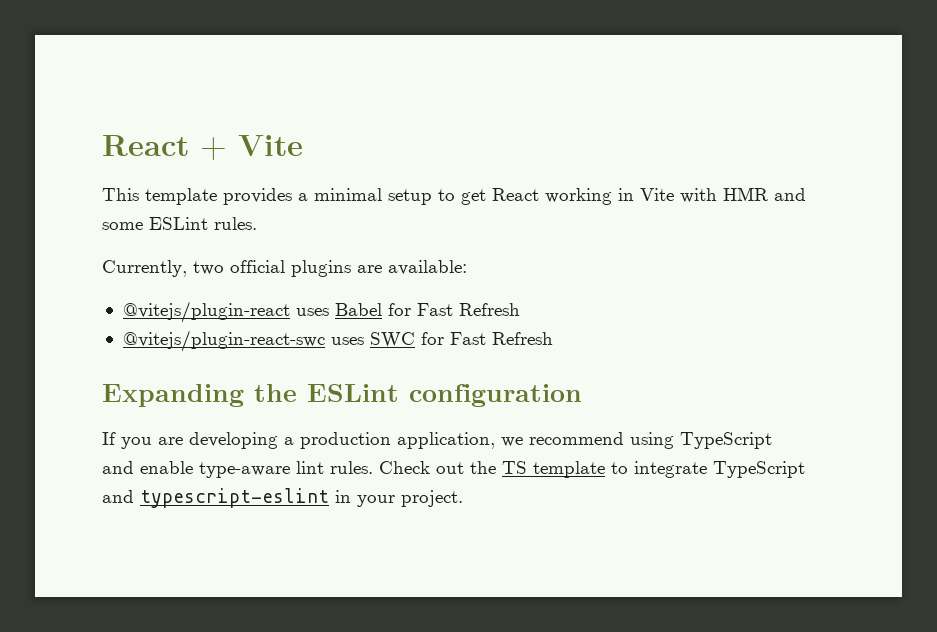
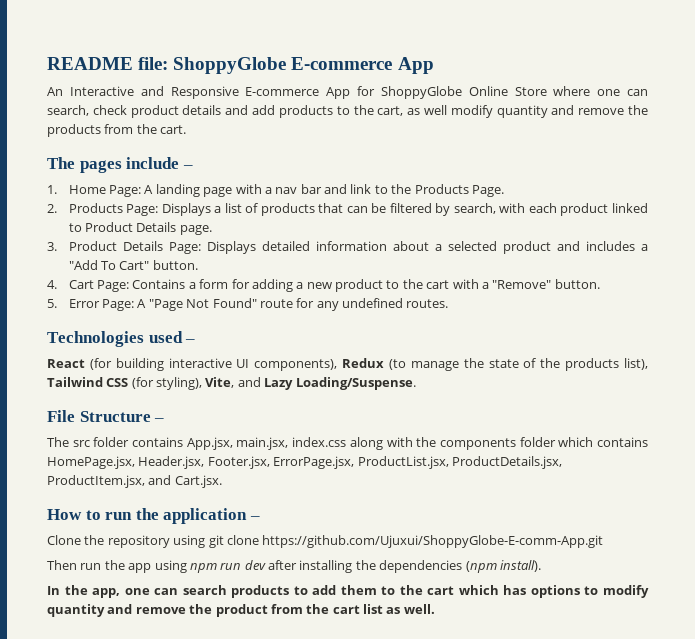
- React + Vite
- This template provides a minimal setup to get React working in Vite with HMR and some ESLint rules.
- Currently, two official plugins are available:
- @vitejs/plugin-react uses Babel for Fast Refresh
- @vitejs/plugin-react-swc uses SWC for Fast Refresh
- Expanding the ESLint configuration
- If you are developing a production application, we recommend using TypeScript and enable type-aware lint rules. Check out the TS template to integrate TypeScript and typescript-eslint in your project.
+ README file: ShoppyGlobe E-commerce App
+ An Interactive and Responsive E-commerce App for ShoppyGlobe Online Store where one can search, check product details and add products to the cart, as well modify quantity and remove the products from the cart.
+ The pages include –
+ 1. Home Page: A landing page with a nav bar and link to the Products Page.
+ 2. Products Page: Displays a list of products that can be filtered by search, with each product linked to Product Details page.
+ 3. Product Details Page: Displays detailed information about a selected product and includes a "Add To Cart" button.
+ 4. Cart Page: Contains a form for adding a new product to the cart with a "Remove" button.
+ 5. Error Page: A "Page Not Found" route for any undefined routes.
+ Technologies used –
+ React (for building interactive UI components), Redux (to manage the state of the products list), Tailwind CSS (for styling), Vite, and Lazy Loading/Suspense.
+ File Structure –
+ The src folder contains App.jsx, main.jsx, index.css along with the components folder which contains HomePage.jsx, Header.jsx, Footer.jsx, ErrorPage.jsx, ProductList.jsx, ProductDetails.jsx, ProductItem.jsx, and Cart.jsx.
+ How to run the application –
+ Clone the repository using git clone https://github.com/Ujuxui/ShoppyGlobe-E-comm-App.git
+ Then run the app using npm run dev after installing the dependencies (npm install).
+ In the app, one can search products to add them to the cart which has options to modify quantity and remove the product from the cart list as well.

